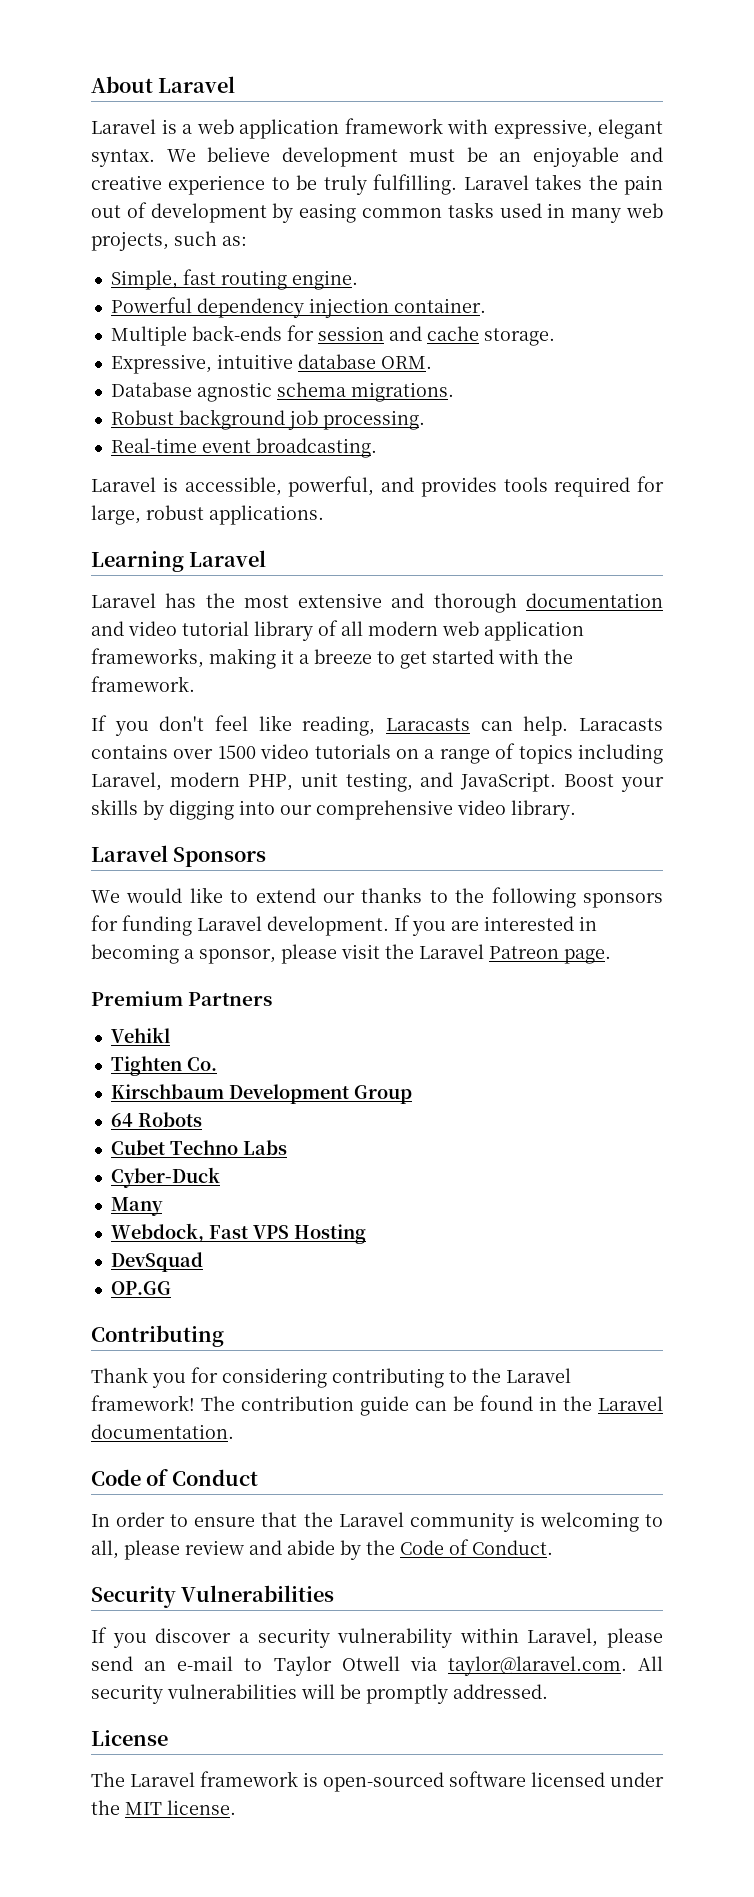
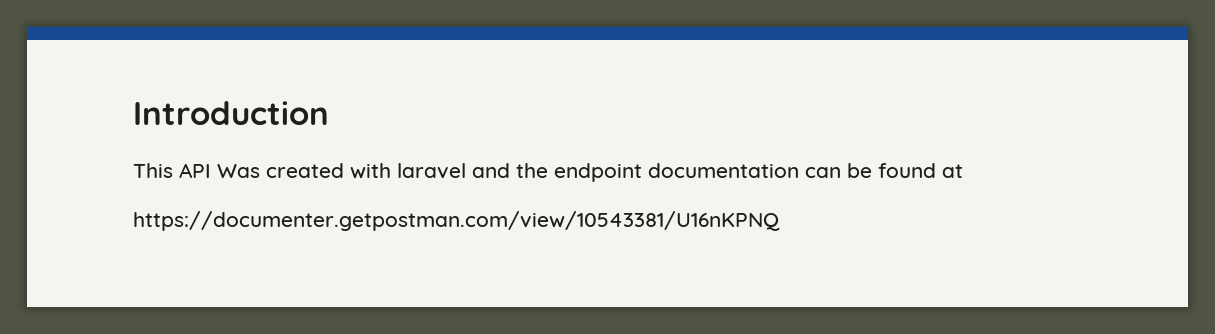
- About Laravel
- Laravel is a web application framework with expressive, elegant syntax. We believe development must be an enjoyable and creative experience to be truly fulfilling. Laravel takes the pain out of development by easing common tasks used in many web projects, such as:
- Simple, fast routing engine.
- Powerful dependency injection container.
- Multiple back-ends for session and cache storage.
- Expressive, intuitive database ORM.
- Database agnostic schema migrations.
- Robust background job processing.
- Real-time event broadcasting.
- Laravel is accessible, powerful, and provides tools required for large, robust applications.
- Learning Laravel
- Laravel has the most extensive and thorough documentation and video tutorial library of all modern web application frameworks, making it a breeze to get started with the framework.
- If you don't feel like reading, Laracasts can help. Laracasts contains over 1500 video tutorials on a range of topics including Laravel, modern PHP, unit testing, and JavaScript. Boost your skills by digging into our comprehensive video library.
- Laravel Sponsors
- We would like to extend our thanks to the following sponsors for funding Laravel development. If you are interested in becoming a sponsor, please visit the Laravel Patreon page.
- Premium Partners
- Vehikl
- Tighten Co.
- Kirschbaum Development Group
- 64 Robots
- Cubet Techno Labs
- Cyber-Duck
- Many
- Webdock, Fast VPS Hosting
- DevSquad
- OP.GG
- Contributing
- Thank you for considering contributing to the Laravel framework! The contribution guide can be found in the Laravel documentation.
- Code of Conduct
- In order to ensure that the Laravel community is welcoming to all, please review and abide by the Code of Conduct.
- Security Vulnerabilities
- If you discover a security vulnerability within Laravel, please send an e-mail to Taylor Otwell via taylor@laravel.com. All security vulnerabilities will be promptly addressed.
- License
- The Laravel framework is open-sourced software licensed under the MIT license.
+ Introduction
+ This API Was created with laravel and the endpoint documentation can be found at
+ https://documenter.getpostman.com/view/10543381/U16nKPNQ

